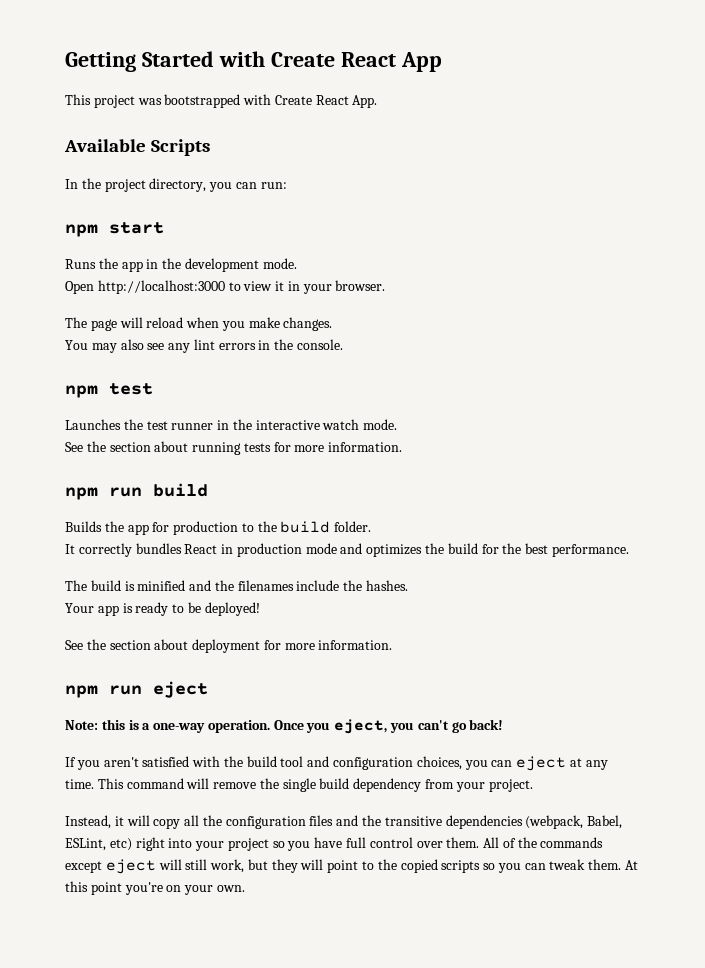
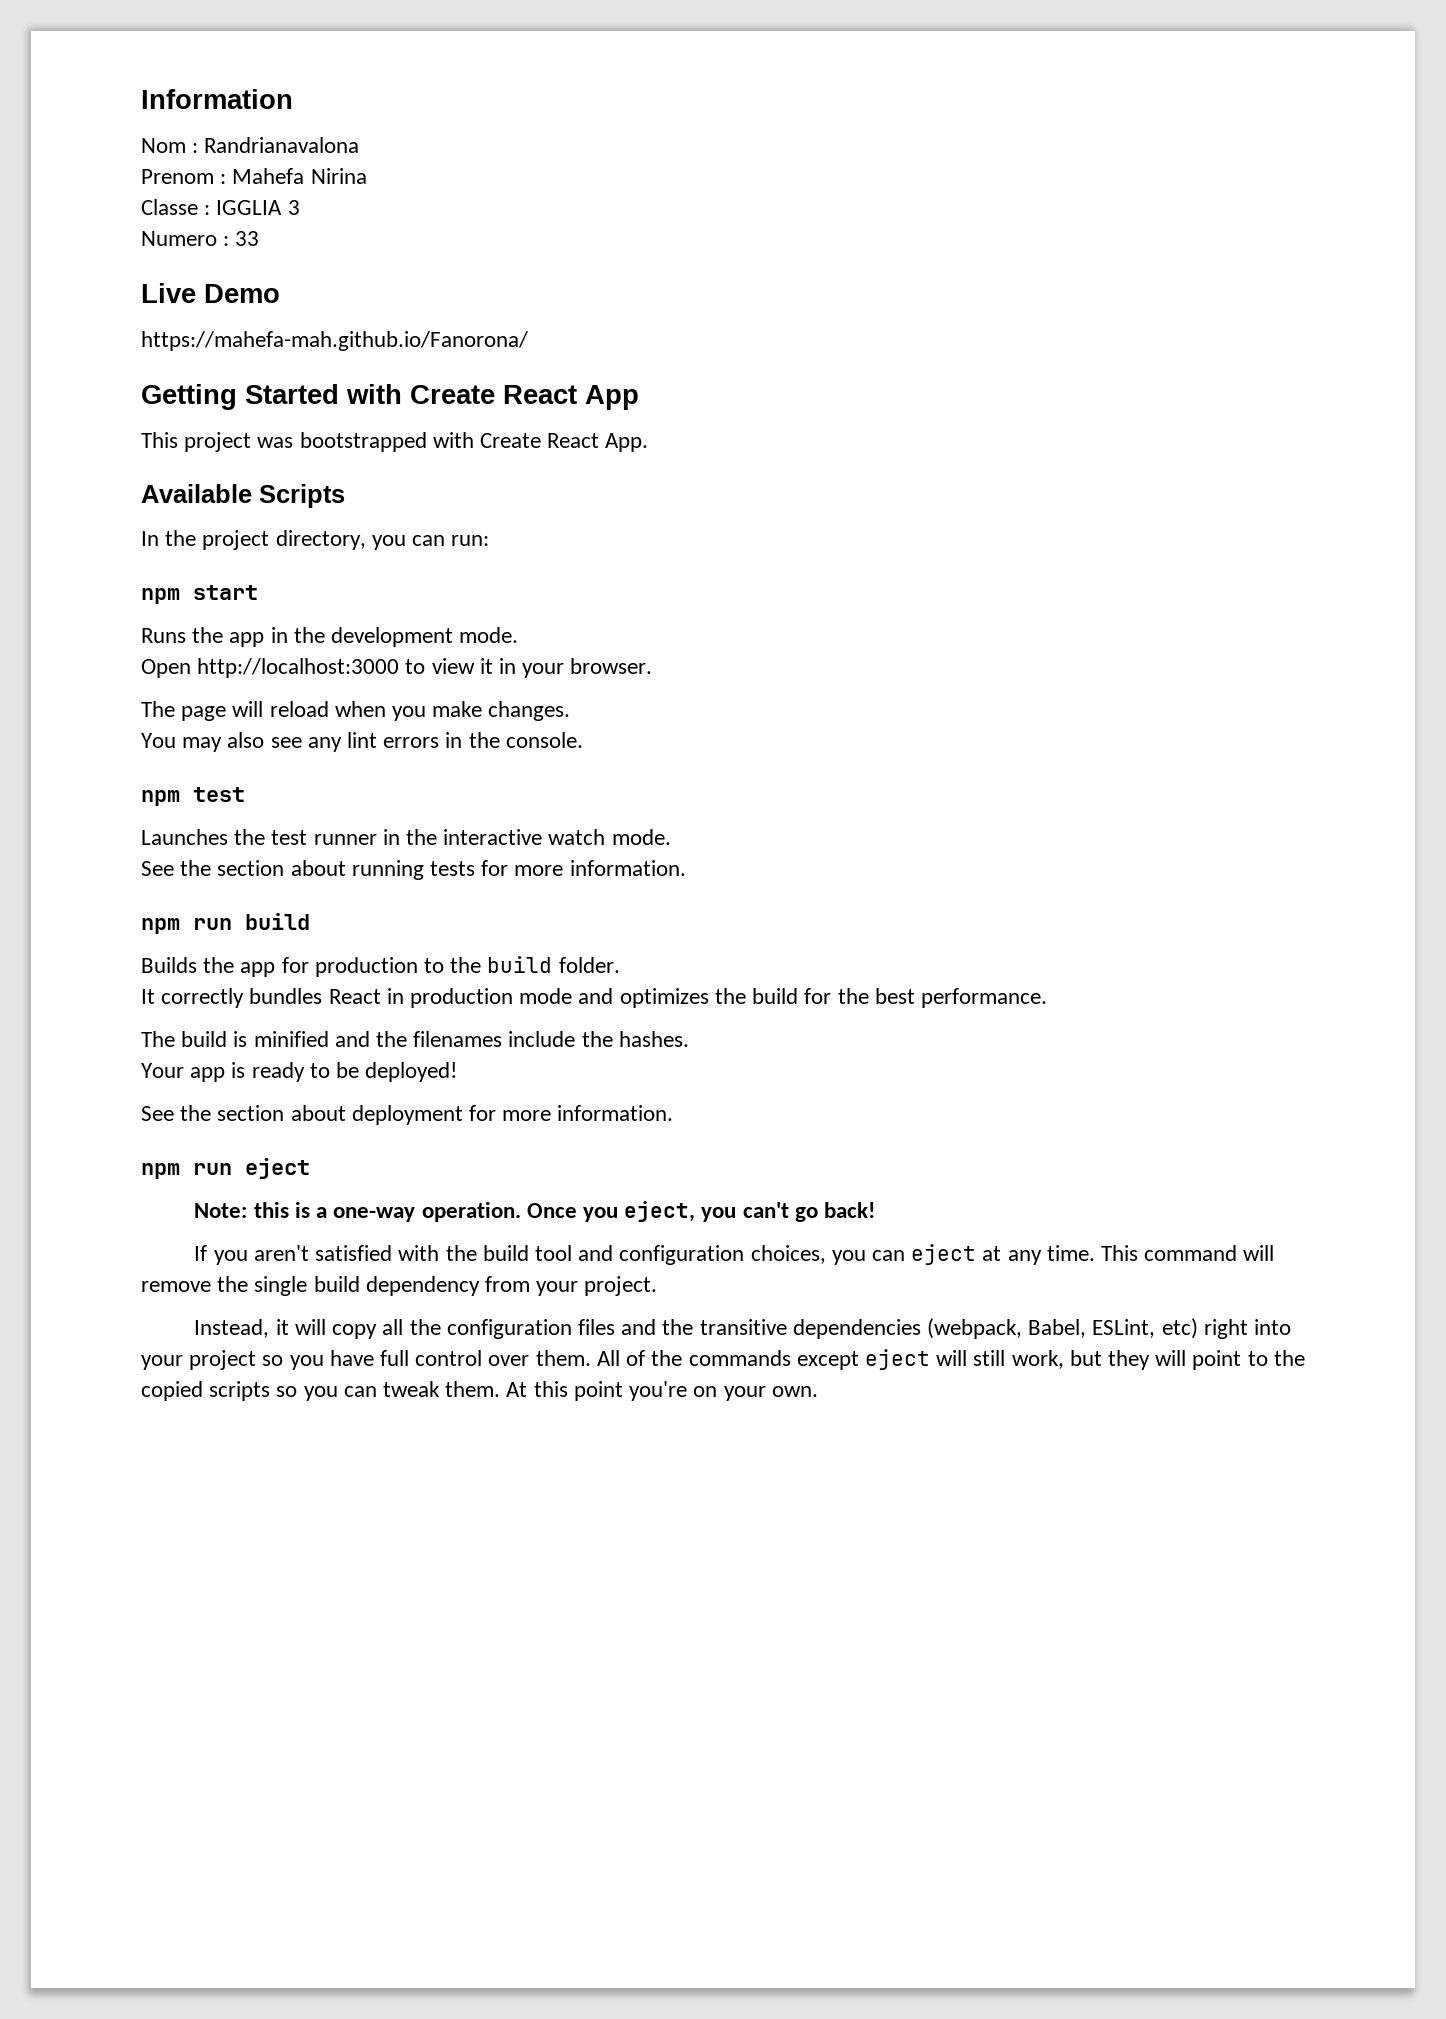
+ Information
+ Nom : Randrianavalona
+ Prenom : Mahefa Nirina
+ Classe : IGGLIA 3
+ Numero : 33
+ Live Demo
+ https://mahefa-mah.github.io/Fanorona/

